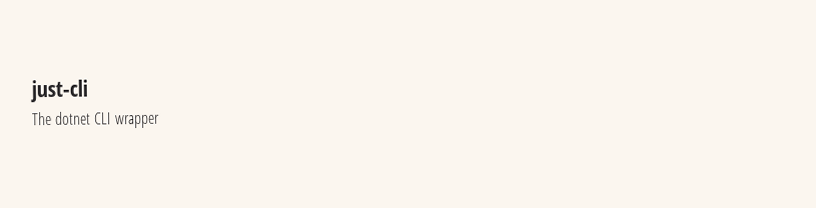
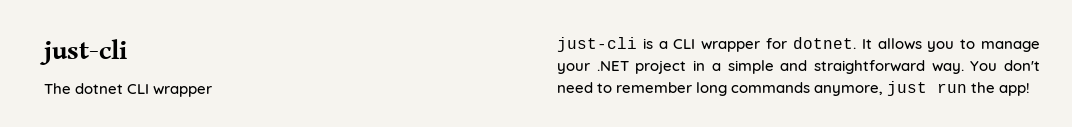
+ just-cli is a CLI wrapper for dotnet. It allows you to manage your .NET project in a simple and straightforward way. You don't need to remember long commands anymore, just run the app!

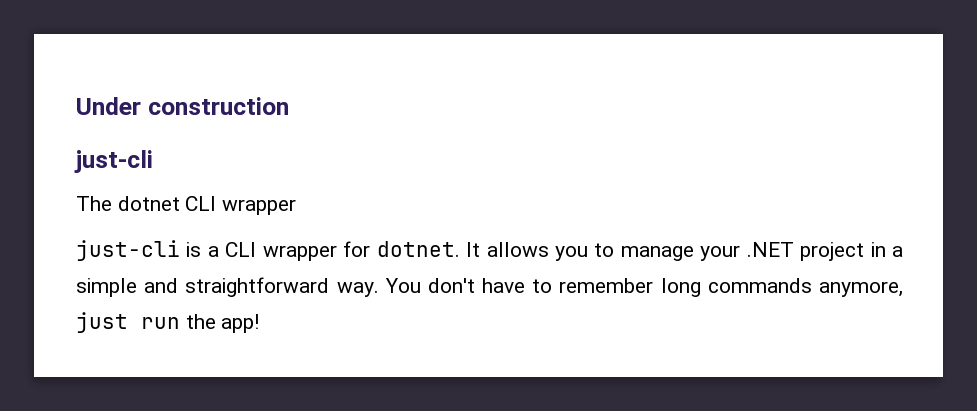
+ Under construction
- You don't need to remember long commands anymore, just run the app!
+ You don't have to remember long commands anymore, just run the app!

